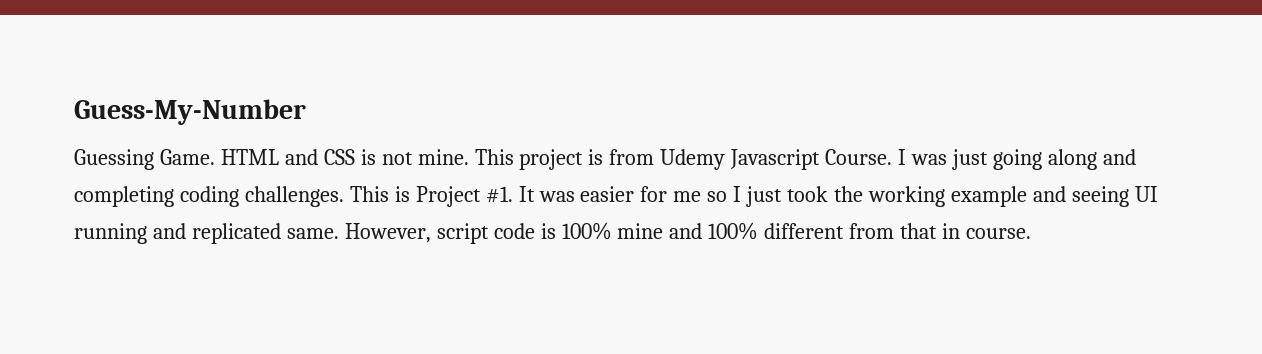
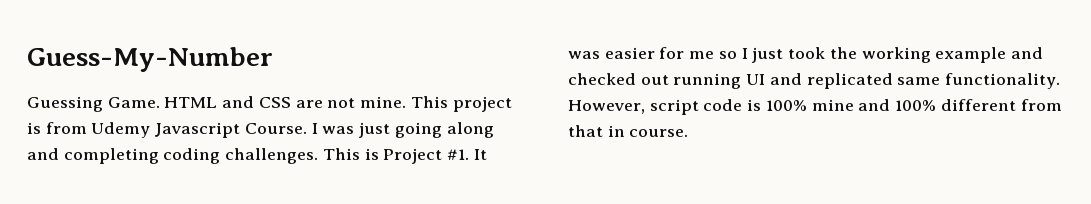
- HTML and CSS is not mine.
+ HTML and CSS are not mine.
- It was easier for me so I just took the working example and seeing UI running and replicated same.
+ It was easier for me so I just took the working example and checked out running UI and replicated same functionality.

